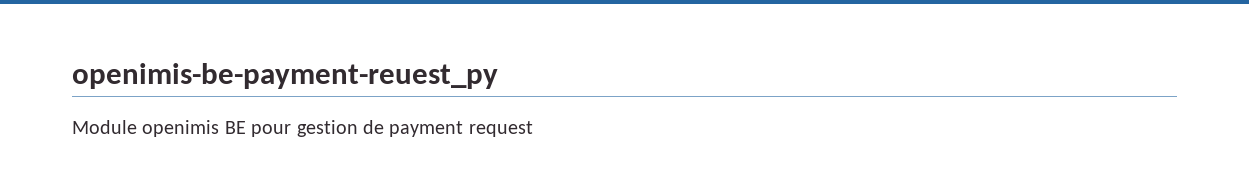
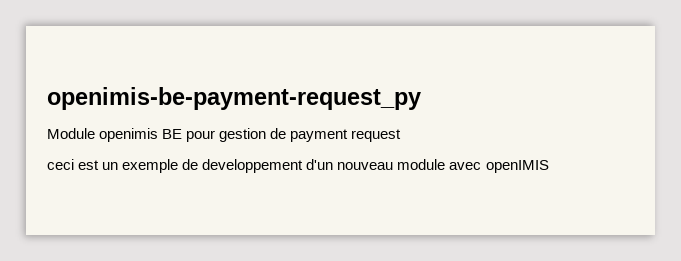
- openimis-be-payment-reuest_py
+ openimis-be-payment-request_py
+ ceci est un exemple de developpement d'un nouveau module avec openIMIS

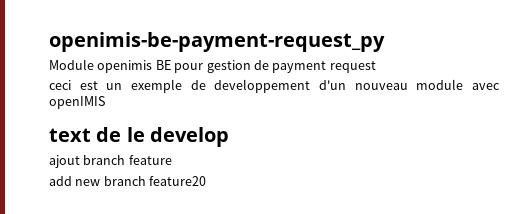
+ text de le develop
+ ajout branch feature
+ add new branch feature20

